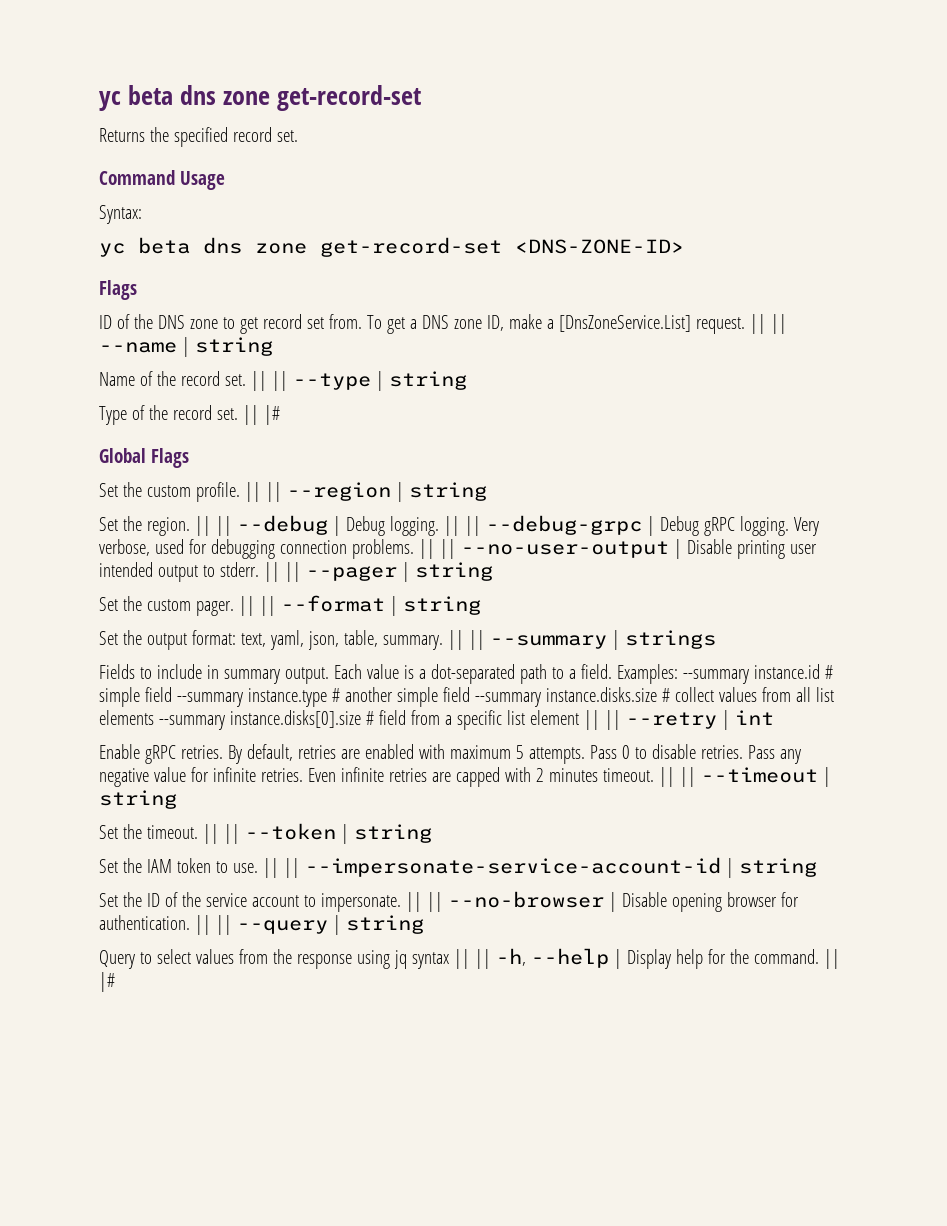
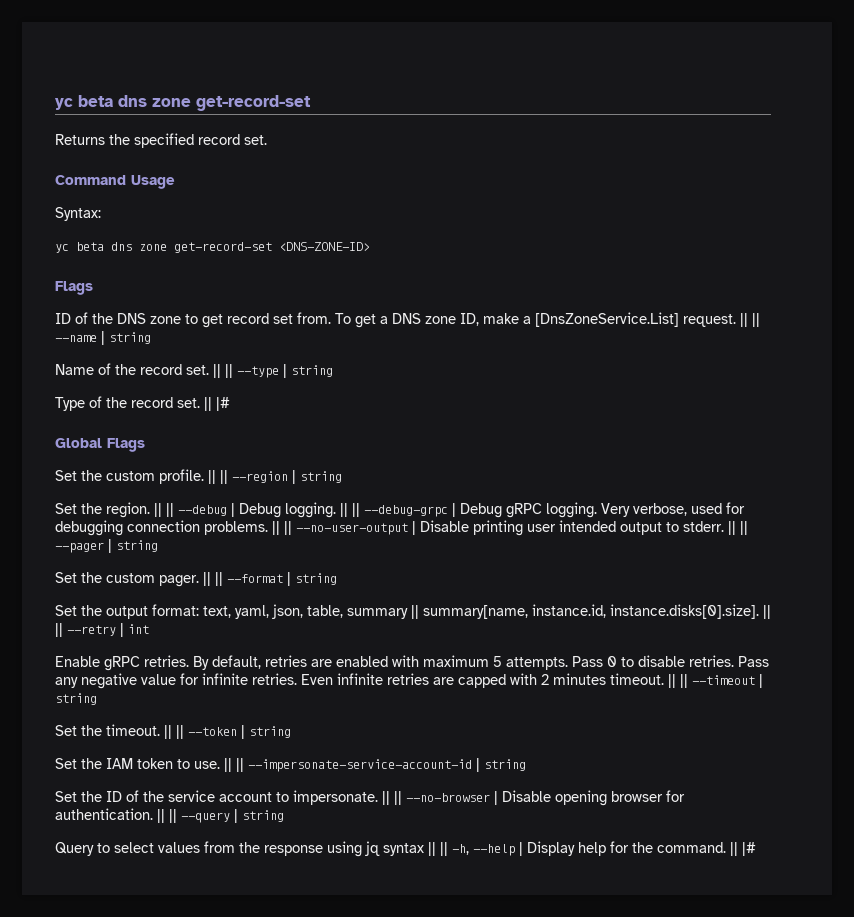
- Set the output format: text, yaml, json, table, summary. || || --summary | strings
- Fields to include in summary output. Each value is a dot-separated path to a field. Examples: --summary instance.id # simple field --summary instance.type # another simple field --summary instance.disks.size # collect values from all list elements --summary instance.disks[0].size # field from a specific list element || || --retry | int
+ Set the output format: text, yaml, json, table, summary || summary[name, instance.id, instance.disks[0].size]. || || --retry | int

